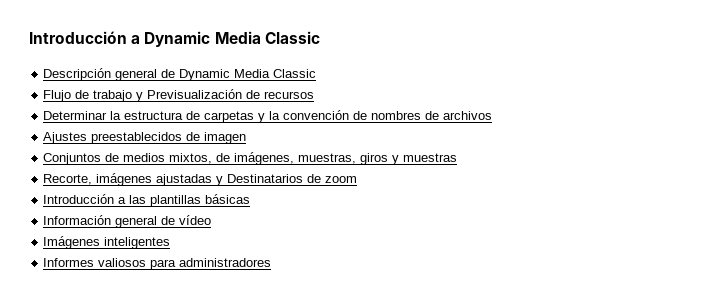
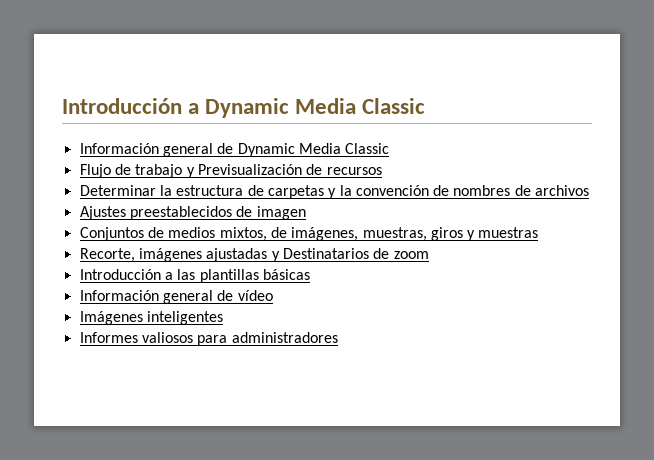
- Descripción general de Dynamic Media Classic
+ Información general de Dynamic Media Classic

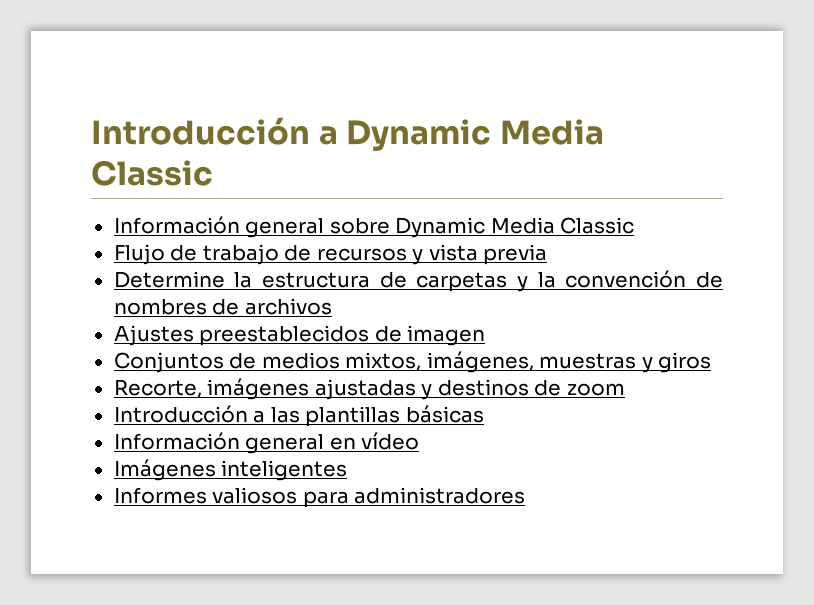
- Información general de Dynamic Media Classic
+ Información general sobre Dynamic Media Classic
- Flujo de trabajo y Previsualización de recursos
- Determinar la estructura de carpetas y la convención de nombres de archivos
+ Flujo de trabajo de recursos y vista previa
+ Determine la estructura de carpetas y la convención de nombres de archivos
- Conjuntos de medios mixtos, de imágenes, muestras, giros y muestras
+ Conjuntos de medios mixtos, imágenes, muestras y giros
- Recorte, imágenes ajustadas y Destinatarios de zoom
+ Recorte, imágenes ajustadas y destinos de zoom
- Información general de vídeo
+ Información general en vídeo

